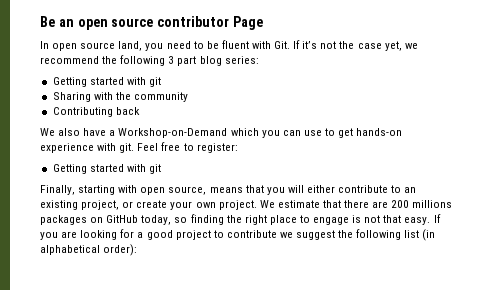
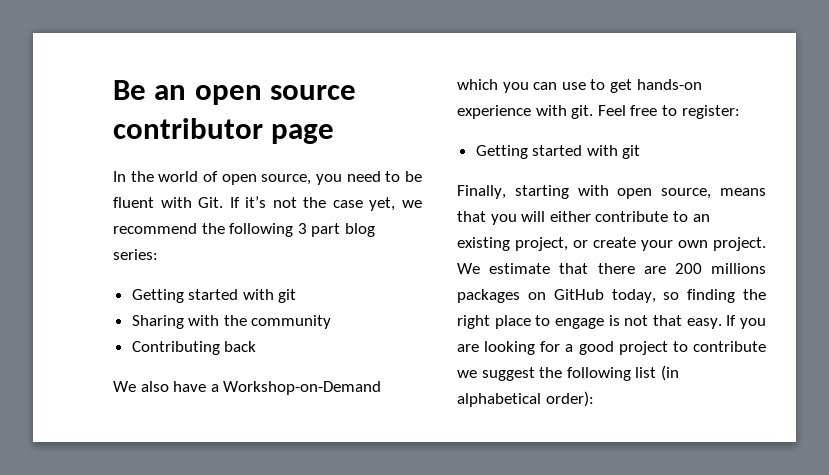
- Be an open source contributor Page
+ Be an open source contributor page
- In open source land, you need to be fluent with Git. If it’s not the case yet, we recommend the following 3 part blog series:
+ In the world of open source, you need to be fluent with Git. If it’s not the case yet, we recommend the following 3 part blog series:

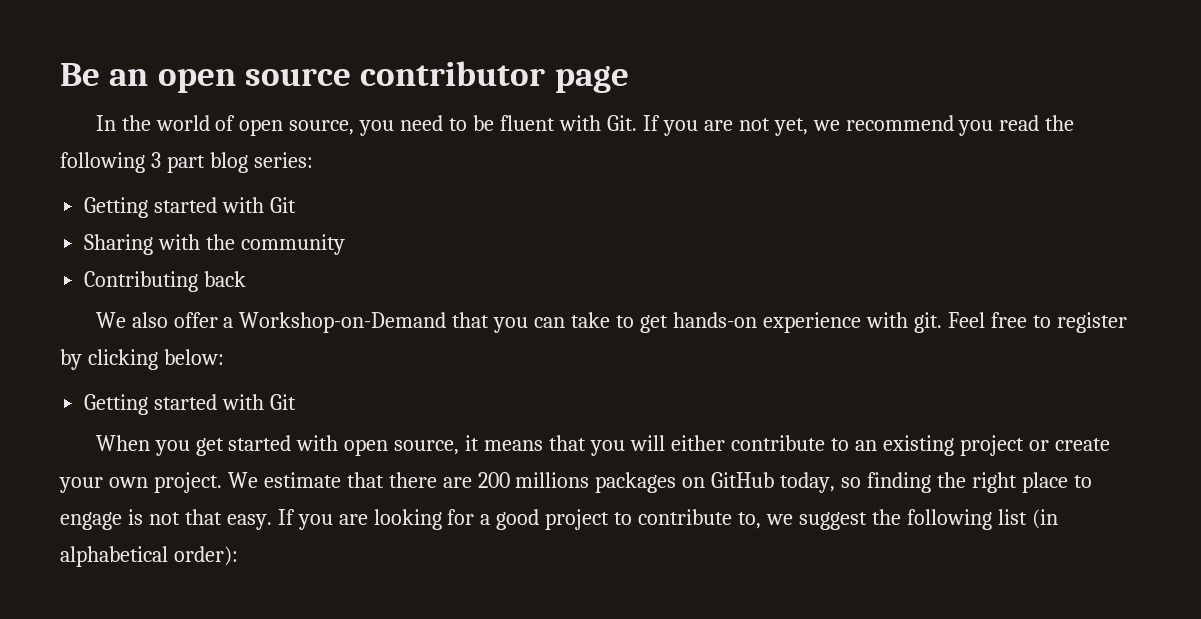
- In the world of open source, you need to be fluent with Git. If it’s not the case yet, we recommend the following 3 part blog series:
- Getting started with git
+ In the world of open source, you need to be fluent with Git. If you are not yet, we recommend you read the following 3 part blog series:
+ Getting started with Git
- We also have a Workshop-on-Demand which you can use to get hands-on experience with git.
+ We also offer a Workshop-on-Demand that you can take to get hands-on experience with git.
- Feel free to register:
- Getting started with git
- Finally, starting with open source, means that you will either contribute to an existing project, or create your own project.
+ Feel free to register by clicking below:
+ Getting started with Git
+ When you get started with open source, it means that you will either contribute to an existing project or create your own project.
- If you are looking for a good project to contribute we suggest the following list (in alphabetical order):
+ If you are looking for a good project to contribute to, we suggest the following list (in alphabetical order):

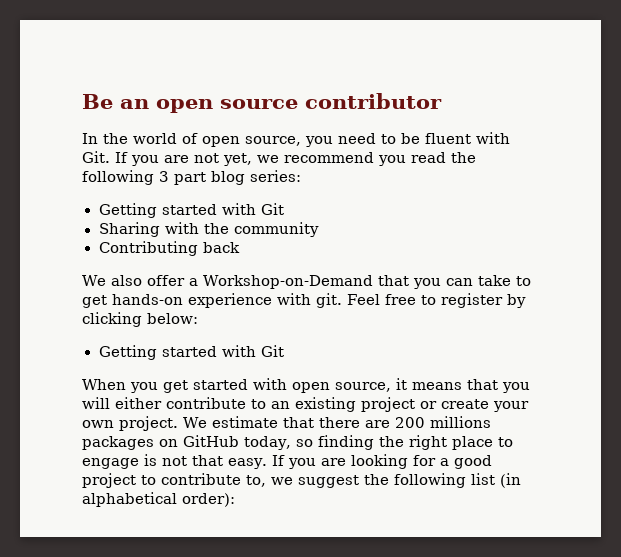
- Be an open source contributor page
+ Be an open source contributor

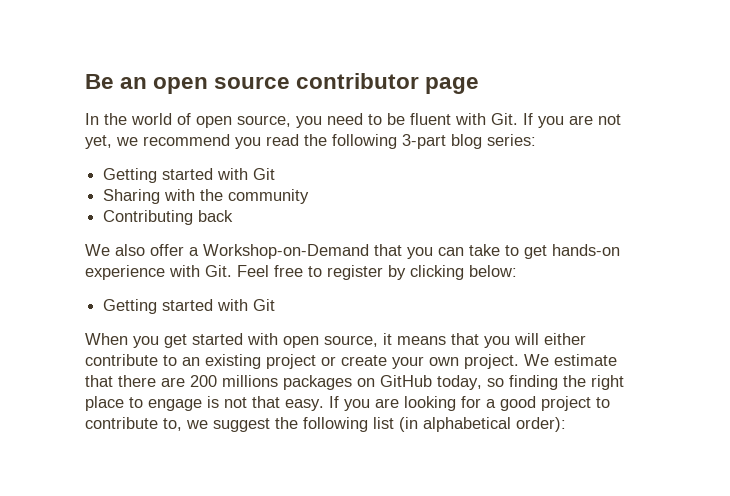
- Be an open source contributor
+ Be an open source contributor page
- In the world of open source, you need to be fluent with Git. If you are not yet, we recommend you read the following 3 part blog series:
+ In the world of open source, you need to be fluent with Git. If you are not yet, we recommend you read the following 3-part blog series:
- We also offer a Workshop-on-Demand that you can take to get hands-on experience with git. Feel free to register by clicking below:
+ We also offer a Workshop-on-Demand that you can take to get hands-on experience with Git. Feel free to register by clicking below:

